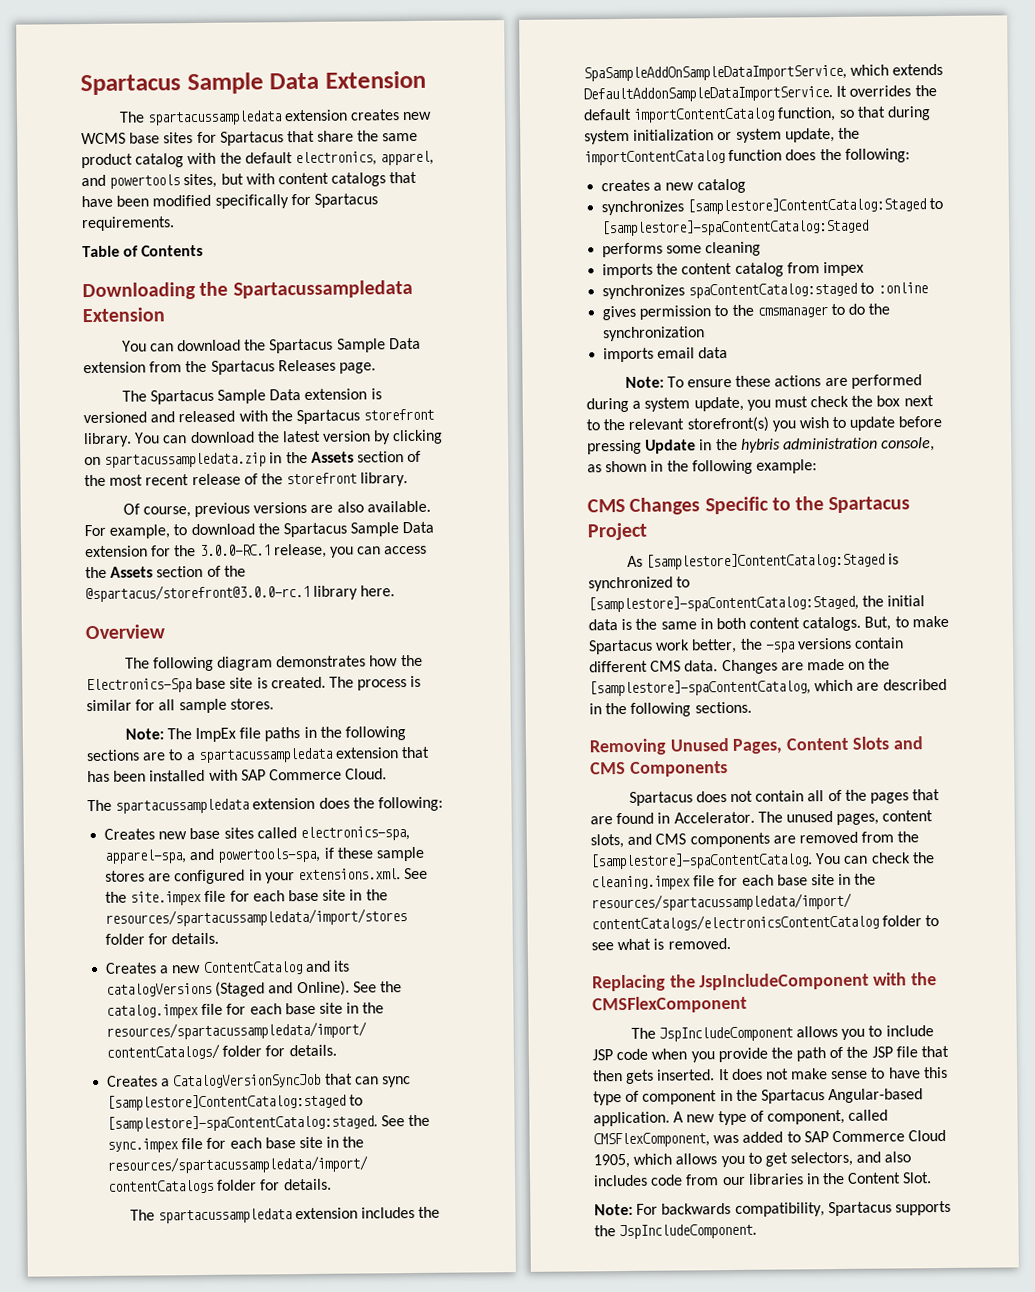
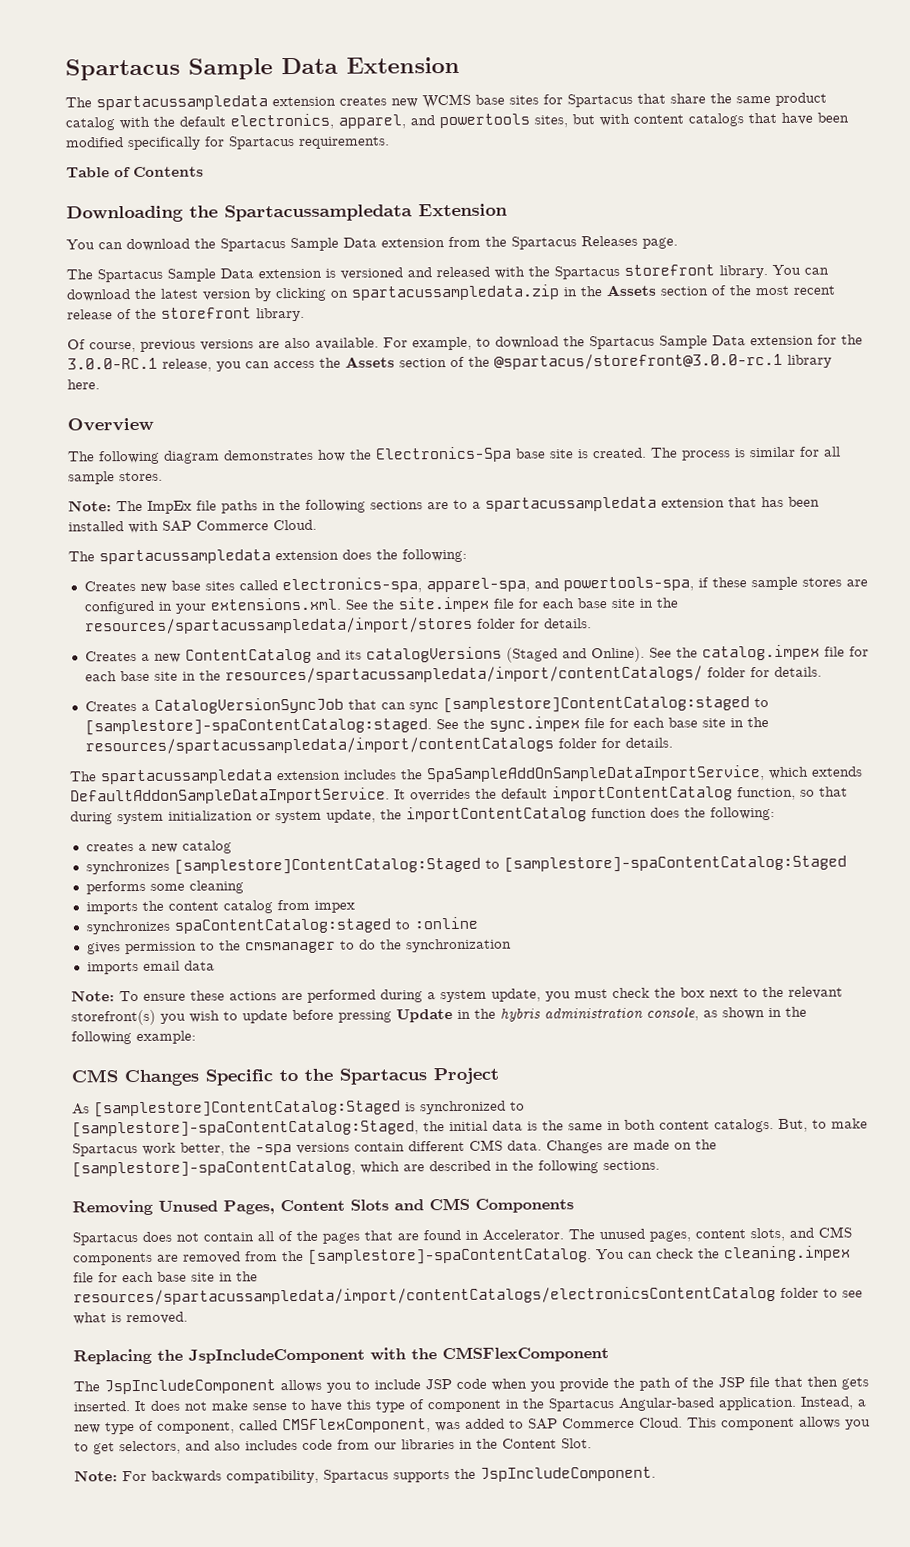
- A new type of component, called CMSFlexComponent, was added to SAP Commerce Cloud 1905, which allows you to get selectors, and also includes code from our libraries in the Content Slot.
+ Instead, a new type of component, called CMSFlexComponent, was added to SAP Commerce Cloud. This component allows you to get selectors, and also includes code from our libraries in the Content Slot.

